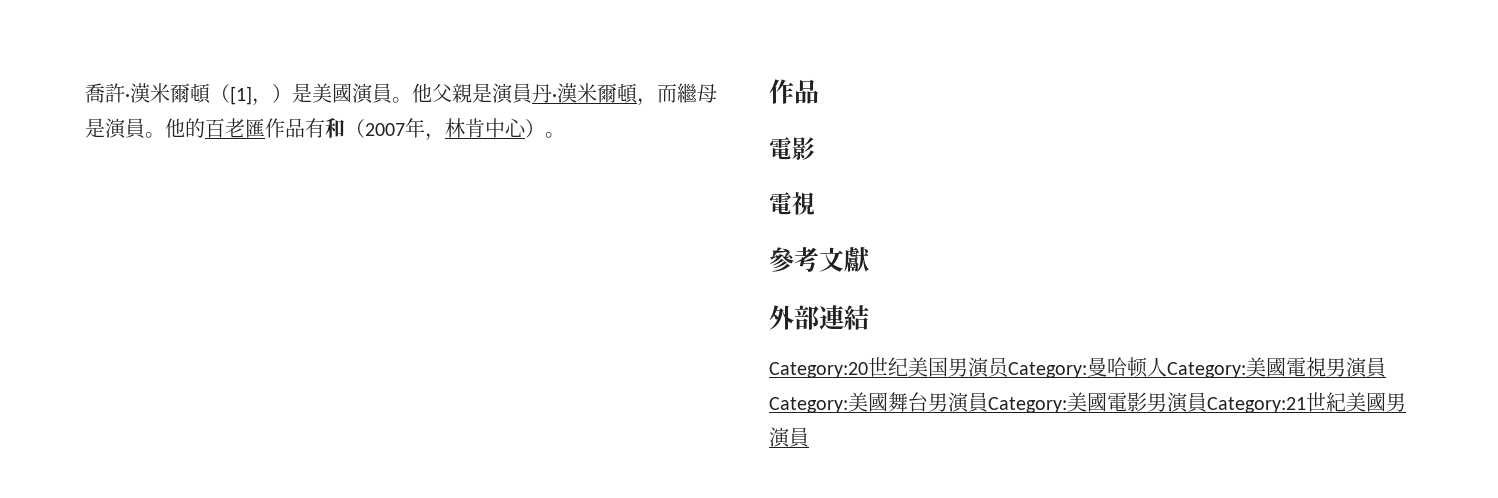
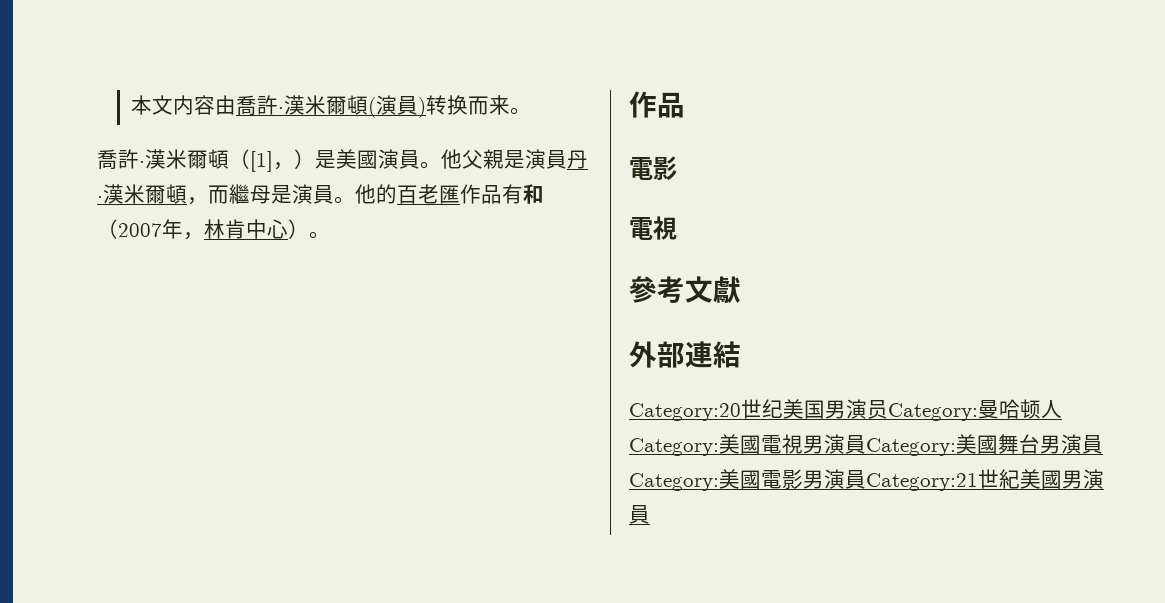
+ 本文内容由喬許·漢米爾頓(演員)转换而来。

